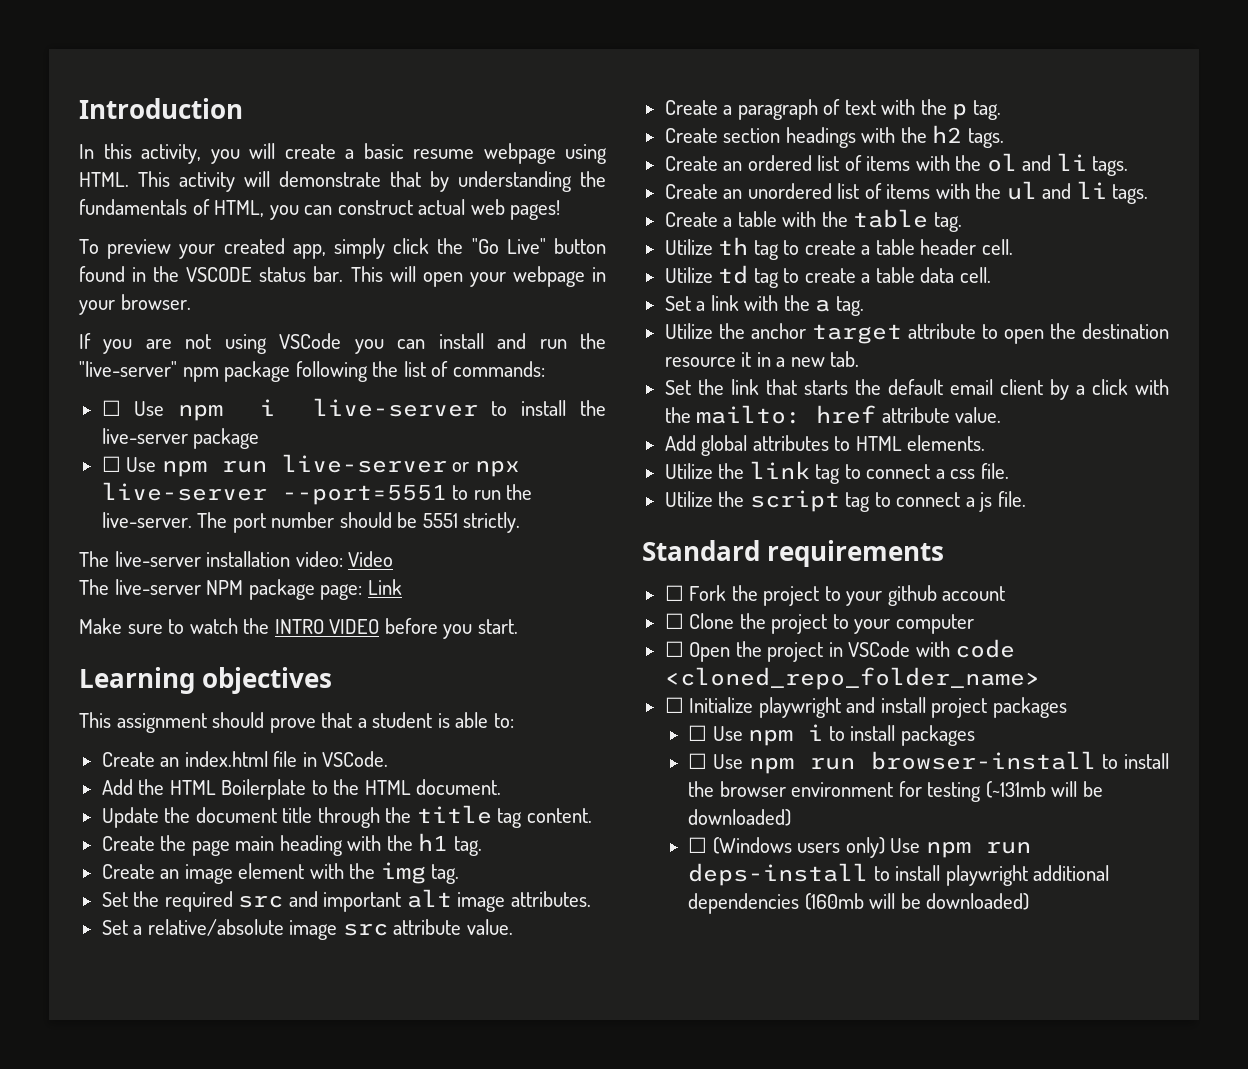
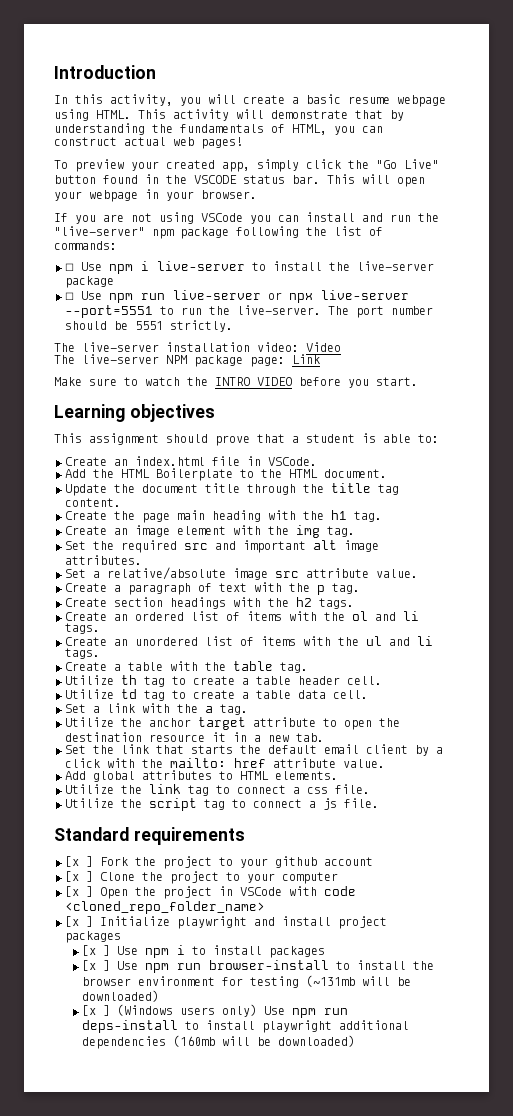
- ☐ Fork the project to your github account
+ [x ] Fork the project to your github account
- ☐ Clone the project to your computer
+ [x ] Clone the project to your computer
- ☐ Open the project in VSCode with code <cloned_repo_folder_name>
+ [x ] Open the project in VSCode with code <cloned_repo_folder_name>
- ☐ Initialize playwright and install project packages
+ [x ] Initialize playwright and install project packages
- ☐ Use npm i to install packages
+ [x ] Use npm i to install packages
- ☐ Use npm run browser-install to install the browser environment for testing (~131mb will be downloaded)
+ [x ] Use npm run browser-install to install the browser environment for testing (~131mb will be downloaded)
- ☐ (Windows users only) Use npm run deps-install to install playwright additional dependencies (160mb will be downloaded)
+ [x ] (Windows users only) Use npm run deps-install to install playwright additional dependencies (160mb will be downloaded)

